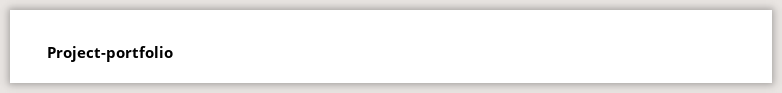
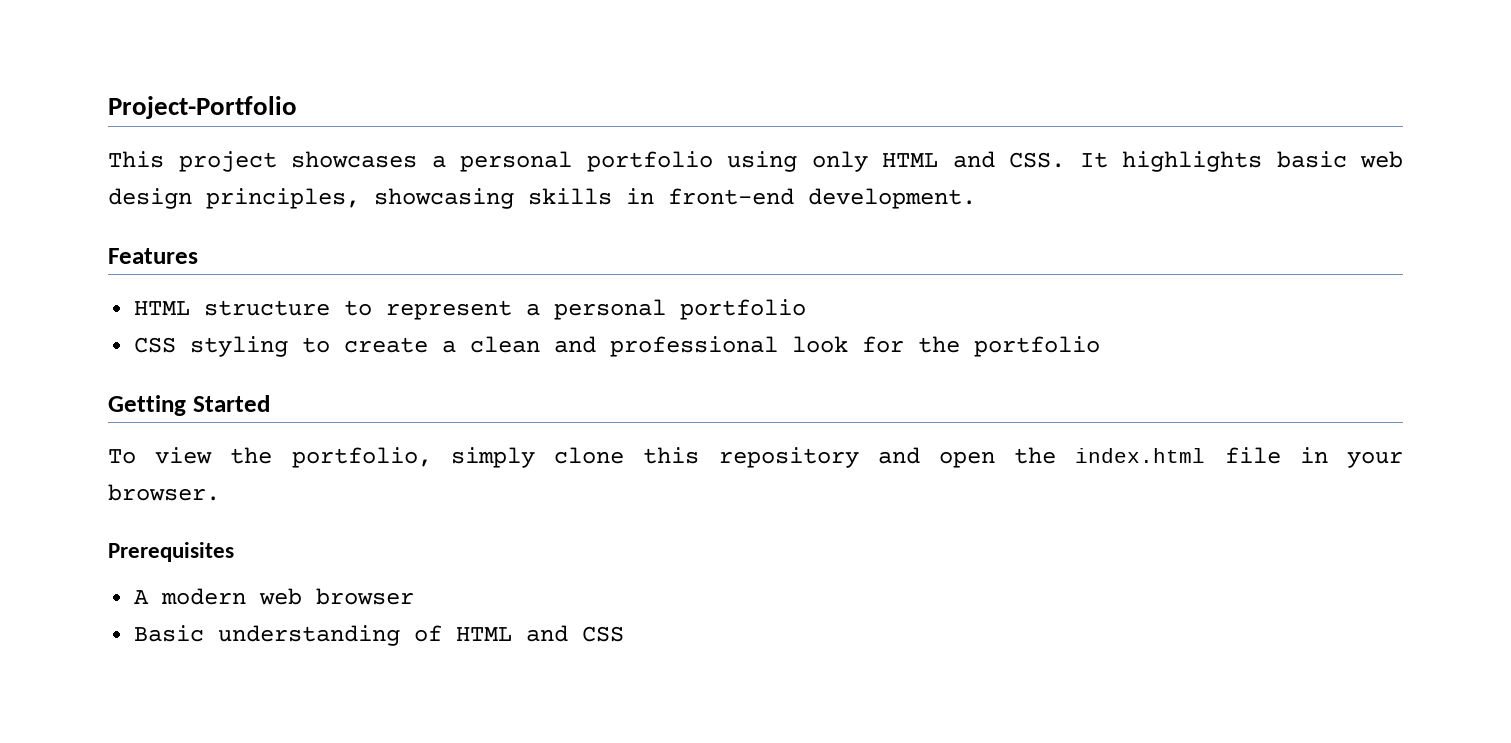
- Project-portfolio
+ Project-Portfolio
+ This project showcases a personal portfolio using only HTML and CSS. It highlights basic web design principles, showcasing skills in front-end development.
+ Features
+ HTML structure to represent a personal portfolio
+ CSS styling to create a clean and professional look for the portfolio
+ Getting Started
+ To view the portfolio, simply clone this repository and open the index.html file in your browser.
+ Prerequisites
+ A modern web browser
+ Basic understanding of HTML and CSS

